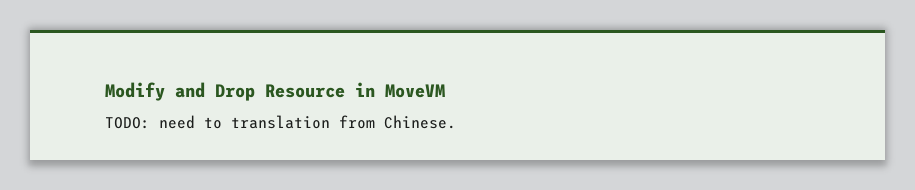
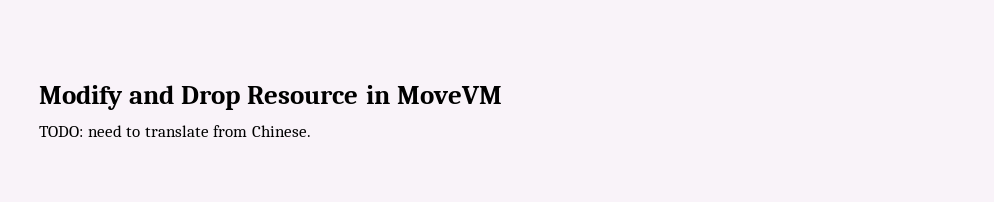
- TODO: need to translation from Chinese.
+ TODO: need to translate from Chinese.

